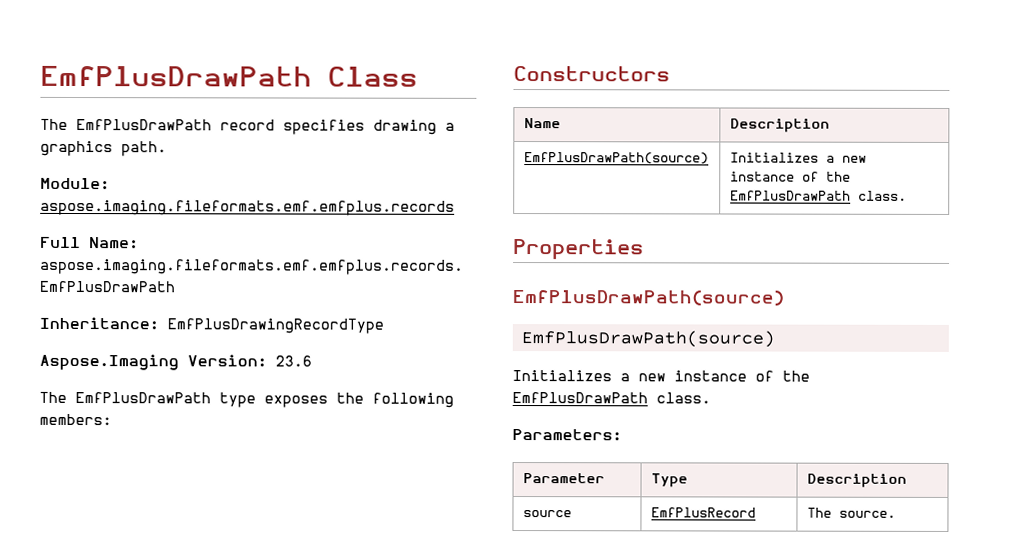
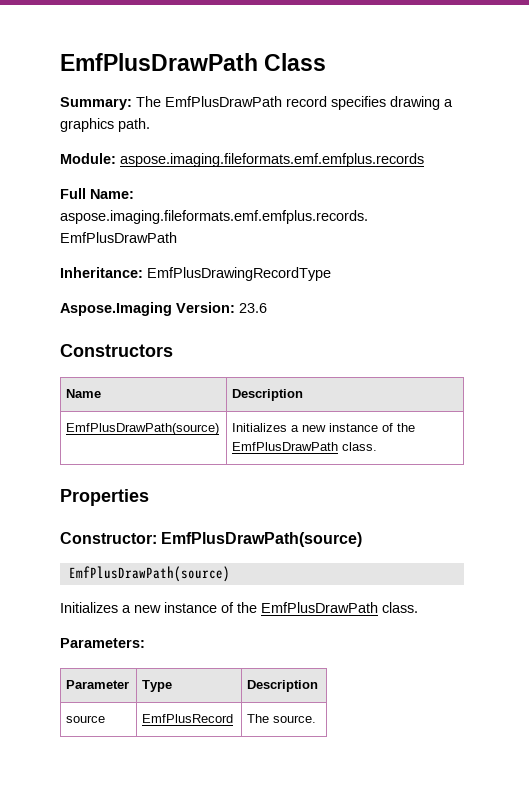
- The EmfPlusDrawPath record specifies drawing a graphics path.
+ Summary: The EmfPlusDrawPath record specifies drawing a graphics path.
- The EmfPlusDrawPath type exposes the following members:
  Properties
- EmfPlusDrawPath(source)
+ Constructor: EmfPlusDrawPath(source)

